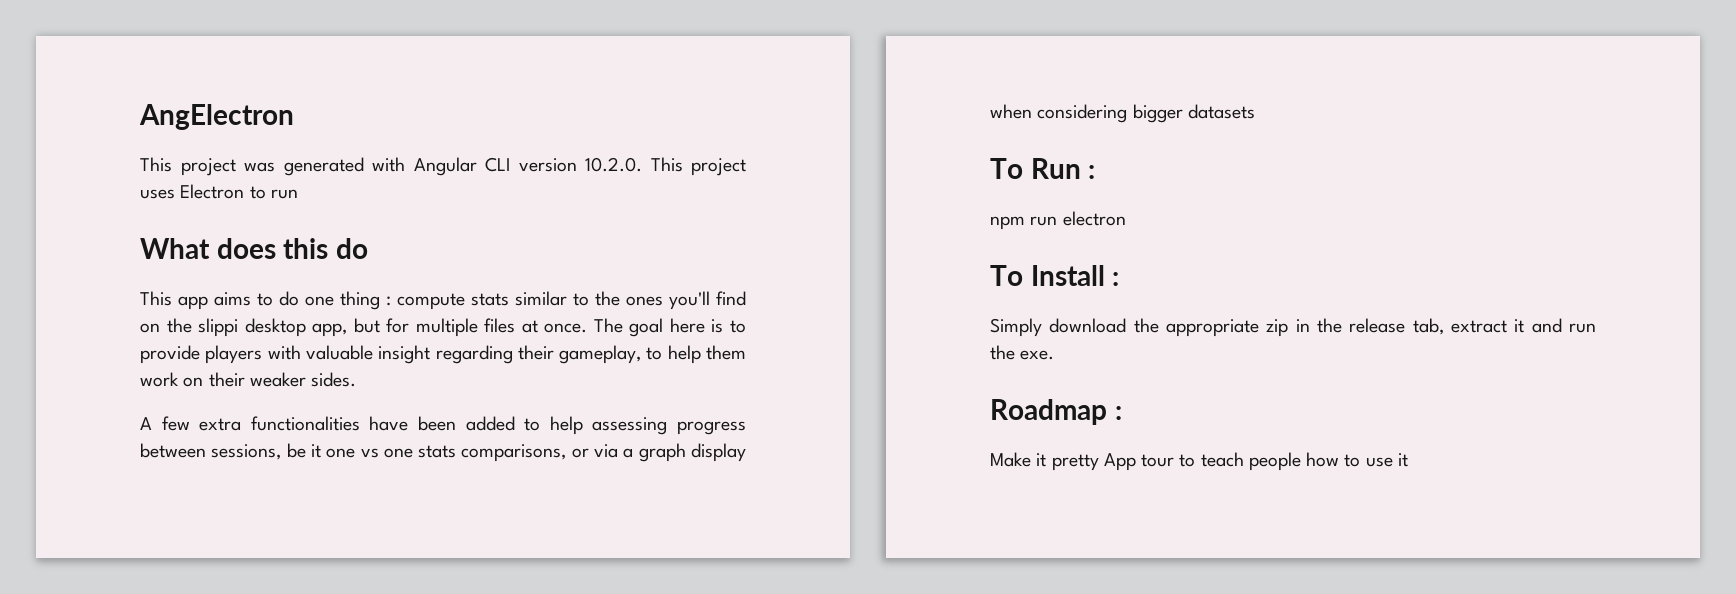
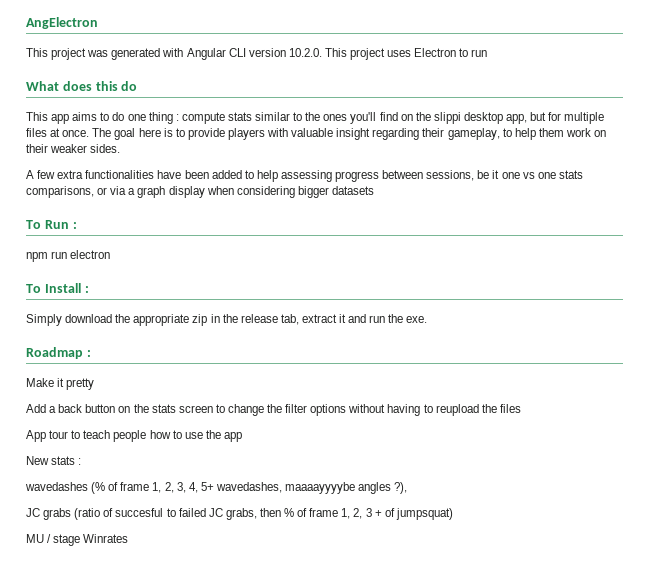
- Make it pretty App tour to teach people how to use it
+ Make it pretty
+ Add a back button on the stats screen to change the filter options without having to reupload the files
+ App tour to teach people how to use the app
+ New stats :
+ wavedashes (% of frame 1, 2, 3, 4, 5+ wavedashes, maaaayyyybe angles ?),
+ JC grabs (ratio of succesful to failed JC grabs, then % of frame 1, 2, 3 + of jumpsquat)
+ MU / stage Winrates

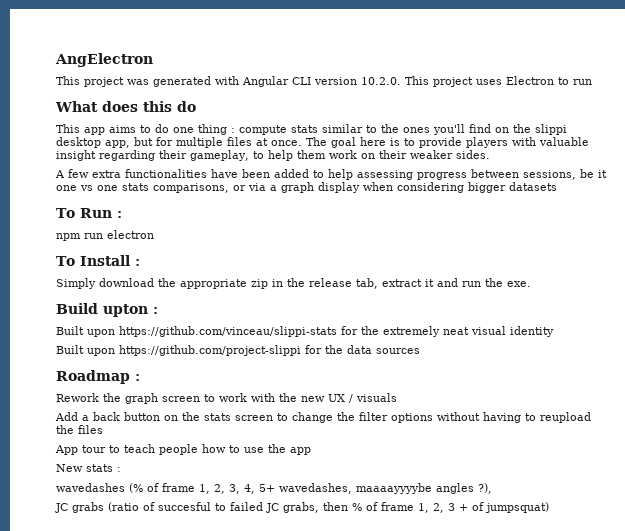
+ Build upton :
+ Built upon https://github.com/vinceau/slippi-stats for the extremely neat visual identity
+ Built upon https://github.com/project-slippi for the data sources
  Roadmap :
- Make it pretty
+ Rework the graph screen to work with the new UX / visuals
- MU / stage Winrates

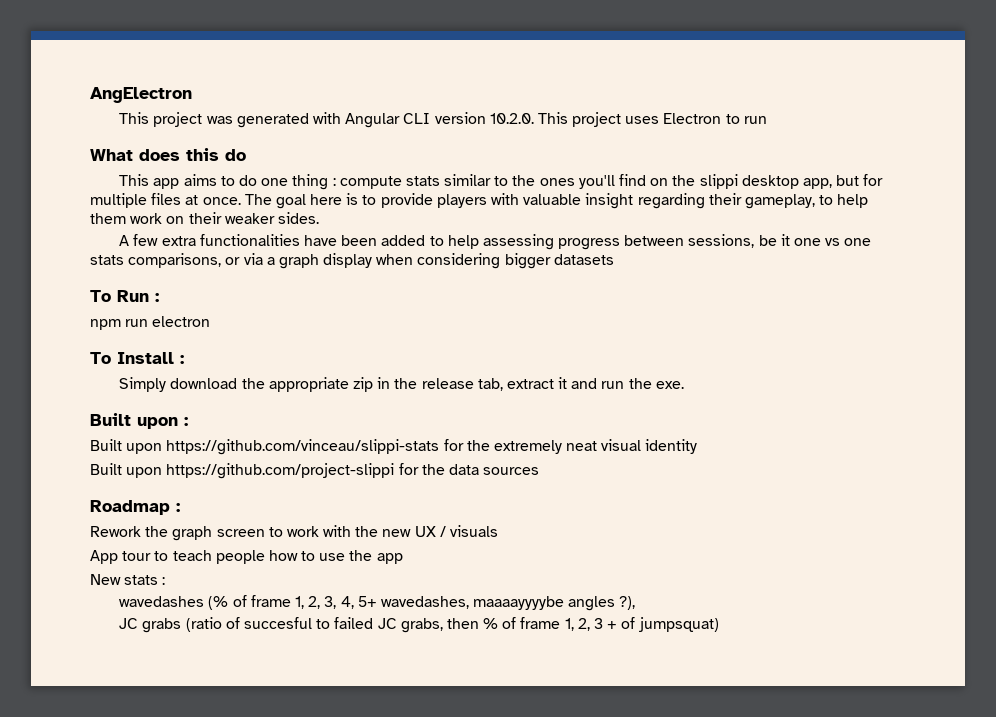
- Build upton :
+ Built upon :
- Add a back button on the stats screen to change the filter options without having to reupload the files

